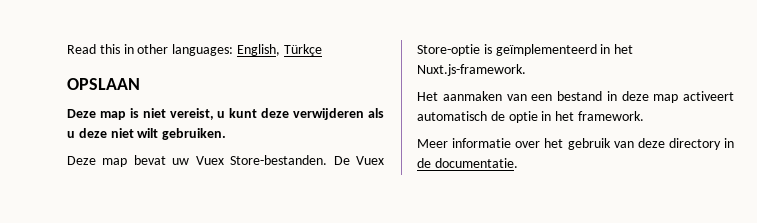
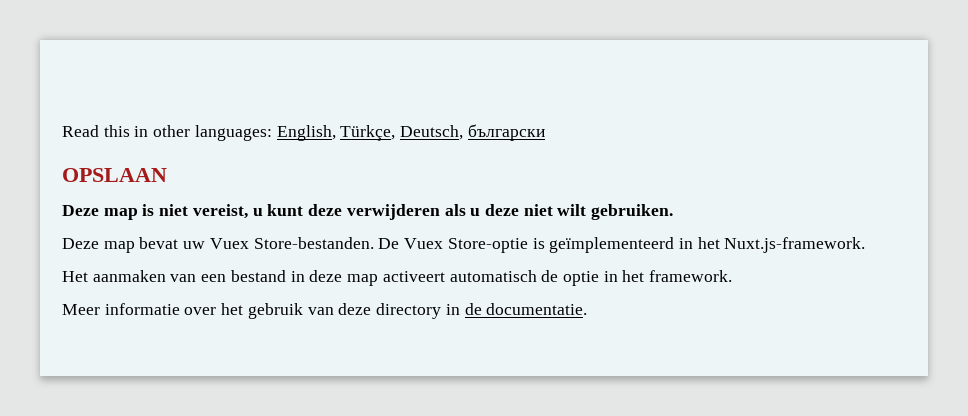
- Read this in other languages: English, Türkçe
+ Read this in other languages: English, Türkçe, Deutsch, български

